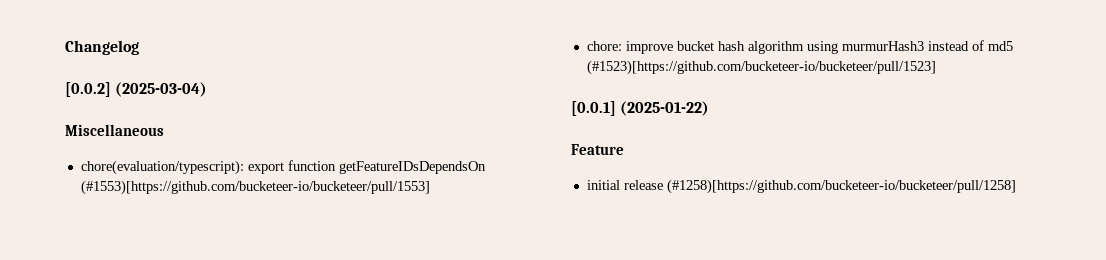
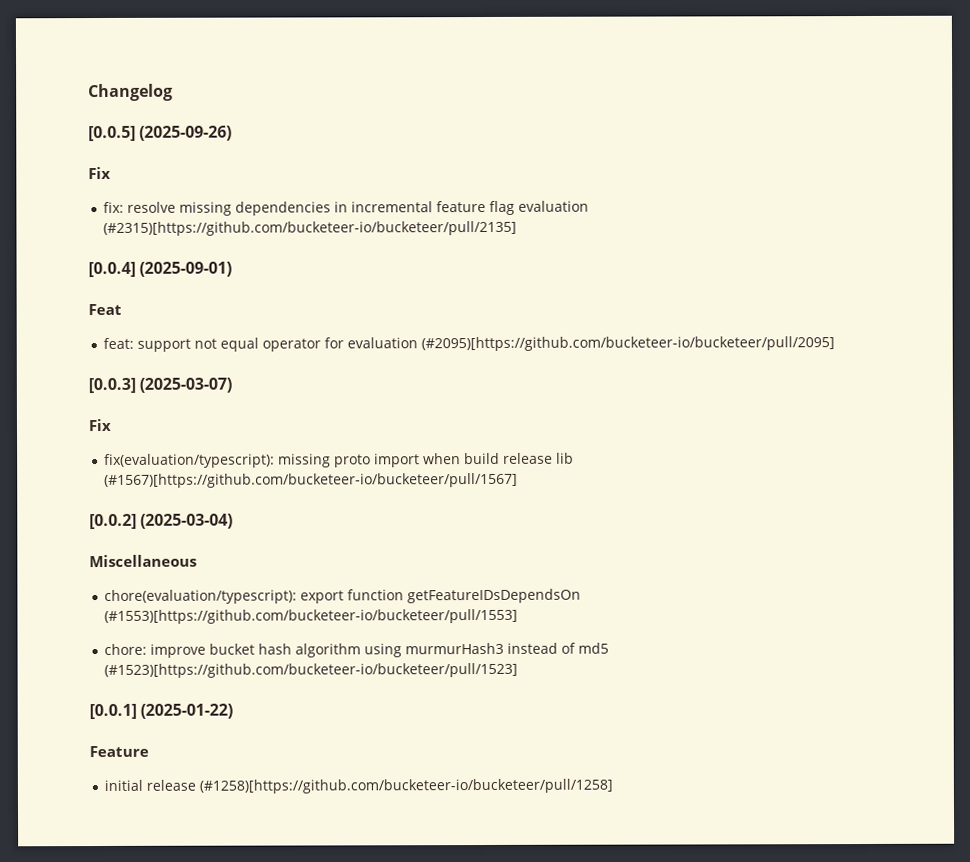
+ [0.0.5] (2025-09-26)
+ Fix
+ fix: resolve missing dependencies in incremental feature flag evaluation (#2315)[https://github.com/bucketeer-io/bucketeer/pull/2135]
+ [0.0.4] (2025-09-01)
+ Feat
+ feat: support not equal operator for evaluation (#2095)[https://github.com/bucketeer-io/bucketeer/pull/2095]
+ [0.0.3] (2025-03-07)
+ Fix
+ fix(evaluation/typescript): missing proto import when build release lib (#1567)[https://github.com/bucketeer-io/bucketeer/pull/1567]

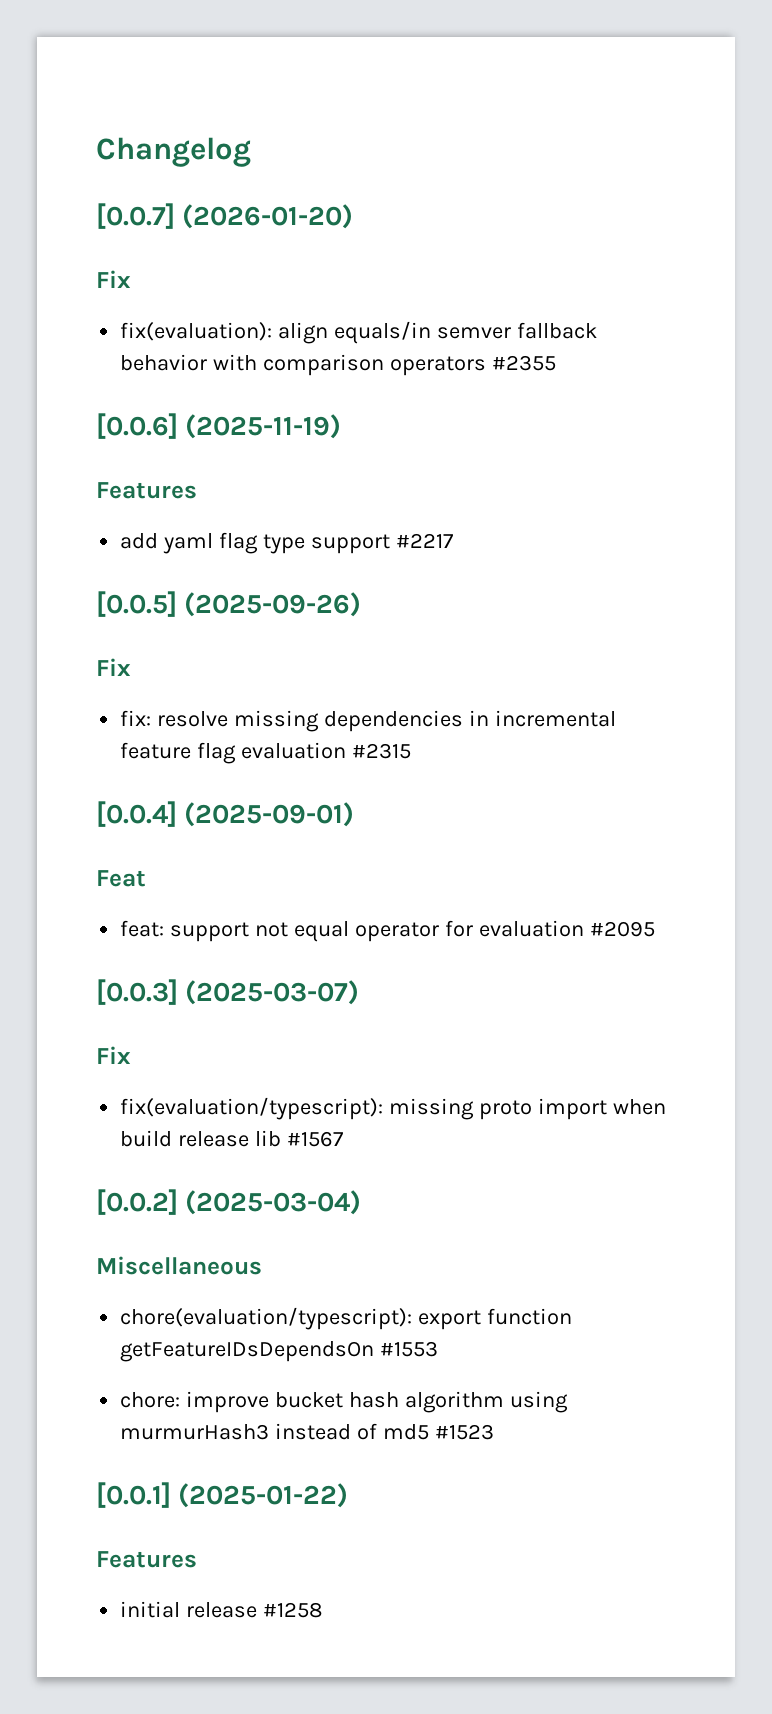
+ [0.0.7] (2026-01-20)
+ Fix
+ fix(evaluation): align equals/in semver fallback behavior with comparison operators #2355
+ [0.0.6] (2025-11-19)
+ Features
+ add yaml flag type support #2217
- fix: resolve missing dependencies in incremental feature flag evaluation (#2315)[https://github.com/bucketeer-io/bucketeer/pull/2135]
+ fix: resolve missing dependencies in incremental feature flag evaluation #2315
- feat: support not equal operator for evaluation (#2095)[https://github.com/bucketeer-io/bucketeer/pull/2095]
+ feat: support not equal operator for evaluation #2095
- fix(evaluation/typescript): missing proto import when build release lib (#1567)[https://github.com/bucketeer-io/bucketeer/pull/1567]
+ fix(evaluation/typescript): missing proto import when build release lib #1567
- chore(evaluation/typescript): export function getFeatureIDsDependsOn (#1553)[https://github.com/bucketeer-io/bucketeer/pull/1553]
+ chore(evaluation/typescript): export function getFeatureIDsDependsOn #1553
- chore: improve bucket hash algorithm using murmurHash3 instead of md5 (#1523)[https://github.com/bucketeer-io/bucketeer/pull/1523]
+ chore: improve bucket hash algorithm using murmurHash3 instead of md5 #1523
  [0.0.1] (2025-01-22)
- Feature
+ Features
- initial release (#1258)[https://github.com/bucketeer-io/bucketeer/pull/1258]
+ initial release #1258

